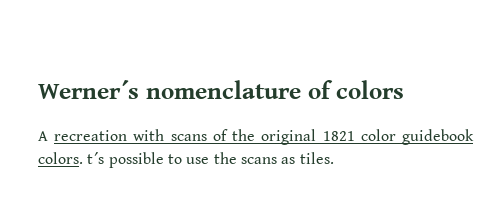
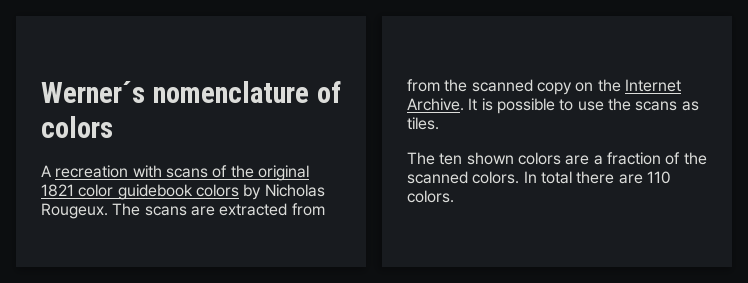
- A recreation with scans of the original 1821 color guidebook colors. t´s possible to use the scans as tiles.
+ A recreation with scans of the original 1821 color guidebook colors by Nicholas Rougeux. The scans are extracted from from the scanned copy on the Internet Archive. It is possible to use the scans as tiles.
+ The ten shown colors are a fraction of the scanned colors. In total there are 110 colors.

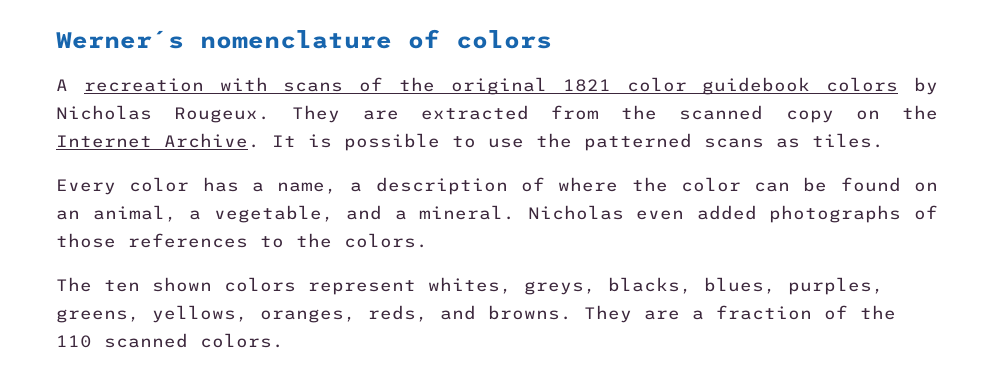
- The scans are extracted from from the scanned copy on the Internet Archive.
+ They are extracted from the scanned copy on the Internet Archive.
- It is possible to use the scans as tiles.
+ It is possible to use the patterned scans as tiles.
- The ten shown colors are a fraction of the scanned colors. In total there are 110 colors.
+ Every color has a name, a description of where the color can be found on an animal, a vegetable, and a mineral. Nicholas even added photographs of those references to the colors.
+ The ten shown colors represent whites, greys, blacks, blues, purples, greens, yellows, oranges, reds, and browns. They are a fraction of the 110 scanned colors.

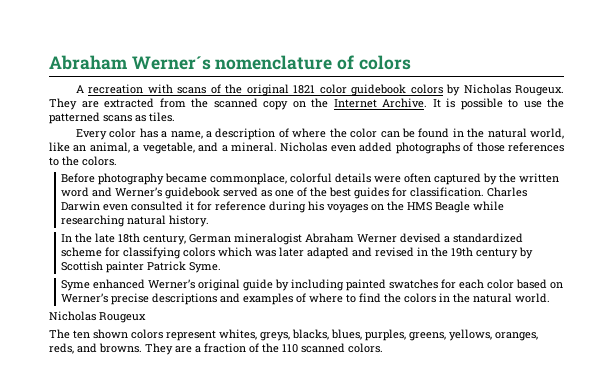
- Werner´s nomenclature of colors
+ Abraham Werner´s nomenclature of colors
- Every color has a name, a description of where the color can be found on an animal, a vegetable, and a mineral.
+ Every color has a name, a description of where the color can be found in the natural world, like an animal, a vegetable, and a mineral.
+ Before photography became commonplace, colorful details were often captured by the written word and Werner’s guidebook served as one of the best guides for classification. Charles Darwin even consulted it for reference during his voyages on the HMS Beagle while researching natural history.
+ In the late 18th century, German mineralogist Abraham Werner devised a standardized scheme for classifying colors which was later adapted and revised in the 19th century by Scottish painter Patrick Syme.
+ Syme enhanced Werner’s original guide by including painted swatches for each color based on Werner’s precise descriptions and examples of where to find the colors in the natural world.
+ Nicholas Rougeux

